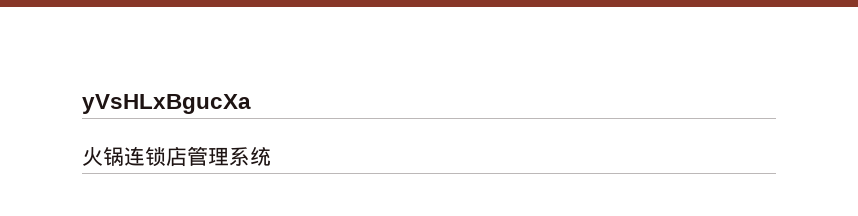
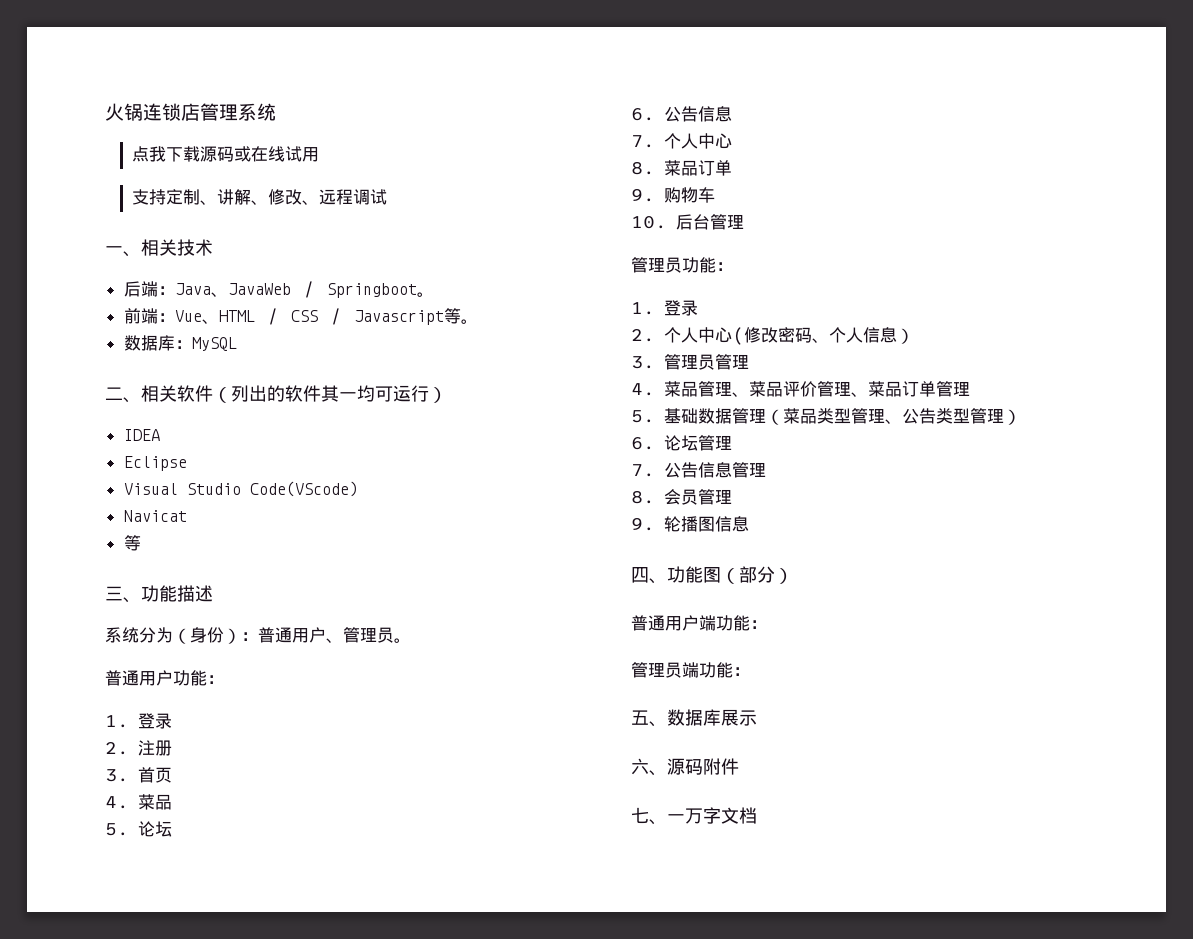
- yVsHLxBgucXa
+ 点我下载源码或在线试用
+ 支持定制、讲解、修改、远程调试
+ 一、相关技术
+ 后端：Java、JavaWeb / Springboot。
+ 前端：Vue、HTML / CSS / Javascript等。
+ 数据库：MySQL
+ 二、相关软件（列出的软件其一均可运行）
+ IDEA
+ Eclipse
+ Visual Studio Code(VScode)
+ Navicat
+ 等
+ 三、功能描述
+ 系统分为（身份）：普通用户、管理员。
+ 普通用户功能：
+ 1.登录
+ 2.注册
+ 3.首页
+ 4.菜品
+ 5.论坛
+ 6.公告信息
+ 7.个人中心
+ 8.菜品订单
+ 9.购物车
+ 10.后台管理
+ 管理员功能：
+ 1.登录
+ 2.个人中心(修改密码、个人信息）
+ 3.管理员管理
+ 4.菜品管理、菜品评价管理、菜品订单管理
+ 5.基础数据管理（菜品类型管理、公告类型管理）
+ 6.论坛管理
+ 7.公告信息管理
+ 8.会员管理
+ 9.轮播图信息
+ 四、功能图（部分）
+ 普通用户端功能：
+ 管理员端功能：
+ 五、数据库展示
+ 六、源码附件
+ 七、一万字文档

